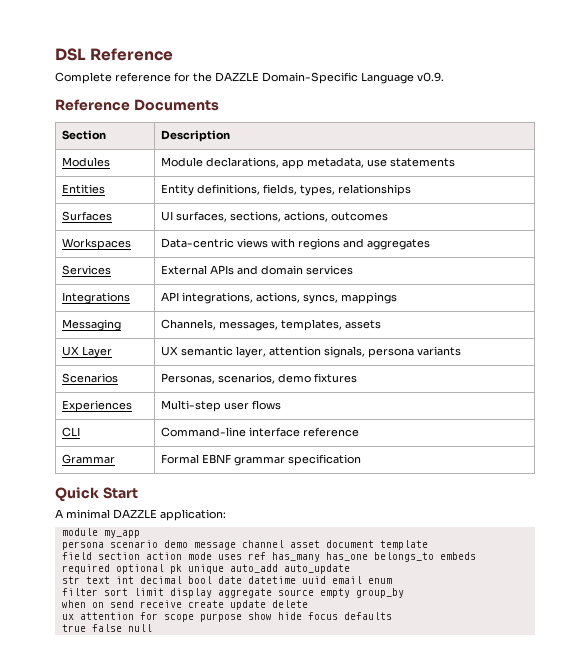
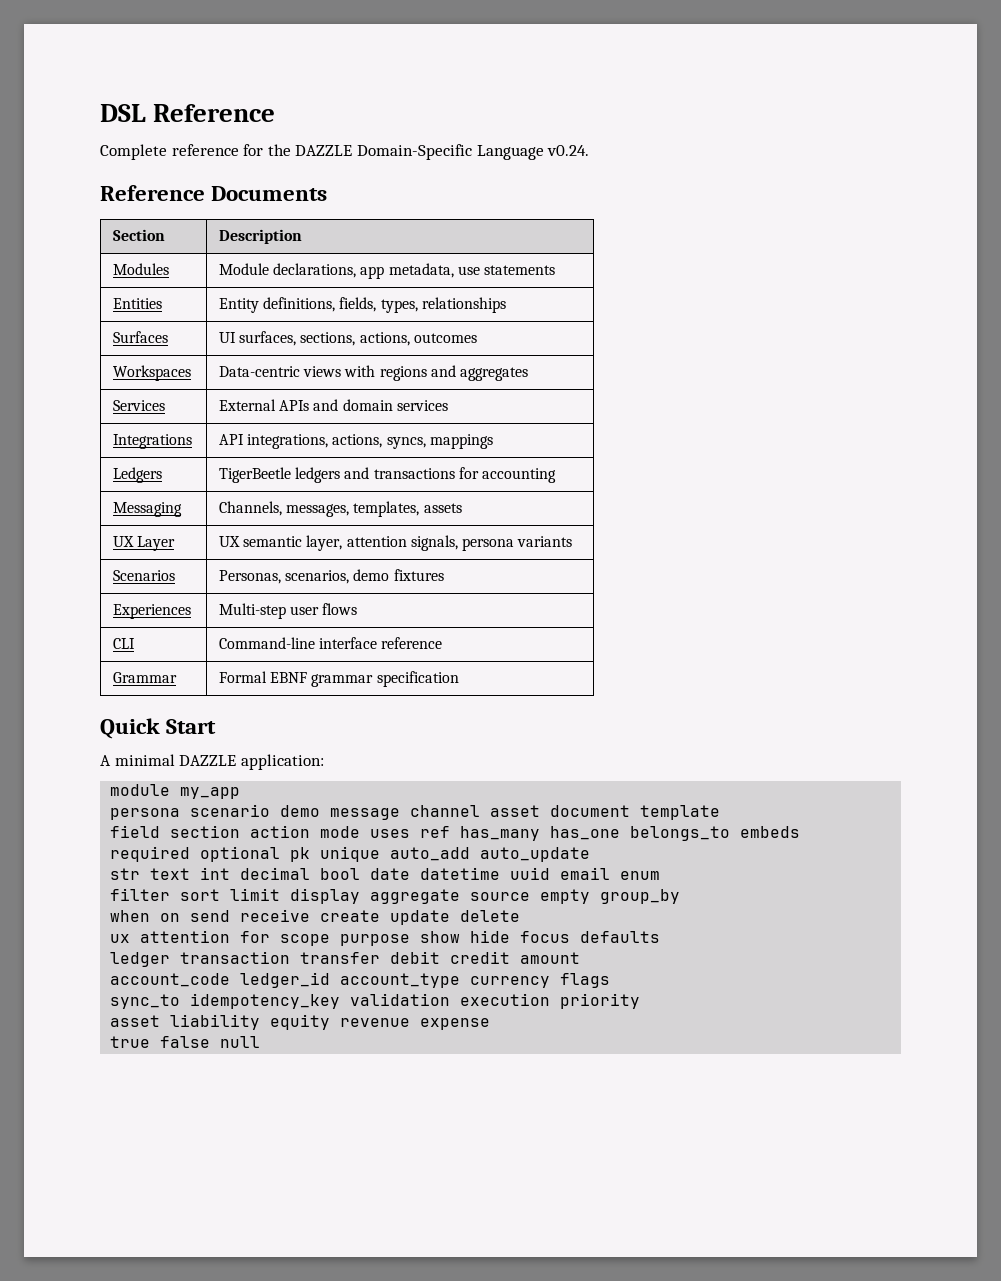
- Complete reference for the DAZZLE Domain-Specific Language v0.9.
+ Complete reference for the DAZZLE Domain-Specific Language v0.24.
+ Ledgers | TigerBeetle ledgers and transactions for accounting
+ ledger transaction transfer debit credit amount
+ account_code ledger_id account_type currency flags
+ sync_to idempotency_key validation execution priority
+ asset liability equity revenue expense

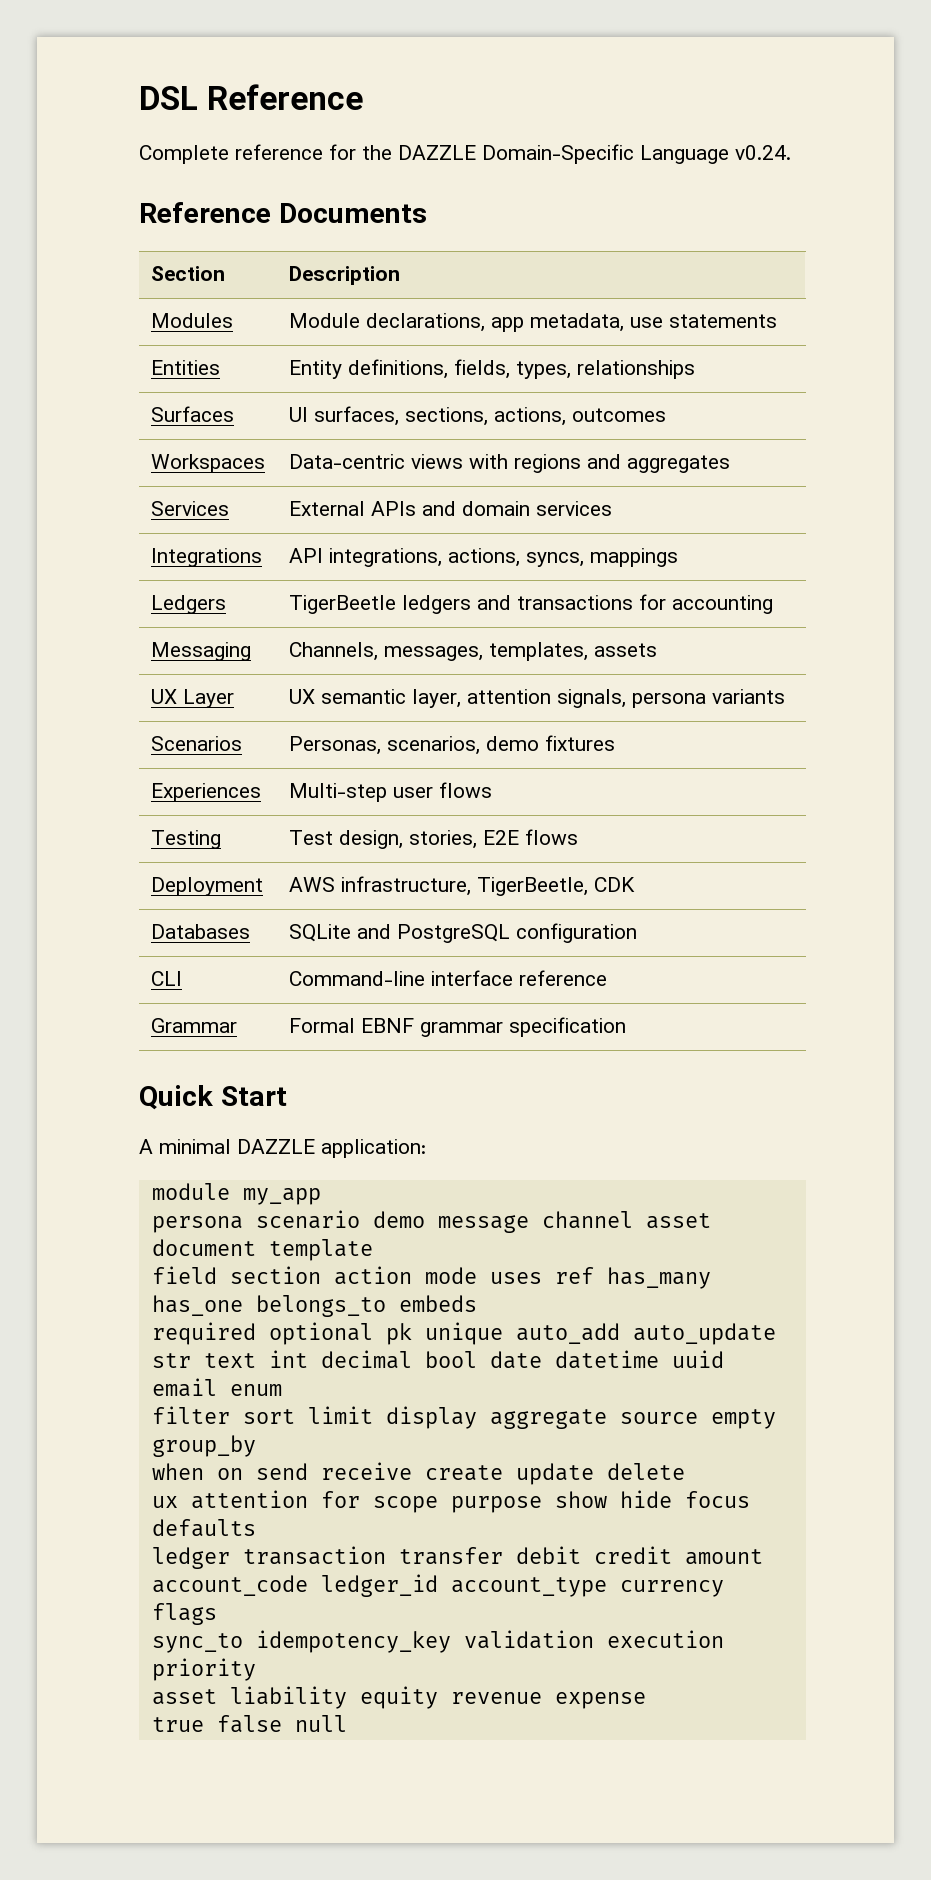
+ Testing | Test design, stories, E2E flows
+ Deployment | AWS infrastructure, TigerBeetle, CDK
+ Databases | SQLite and PostgreSQL configuration

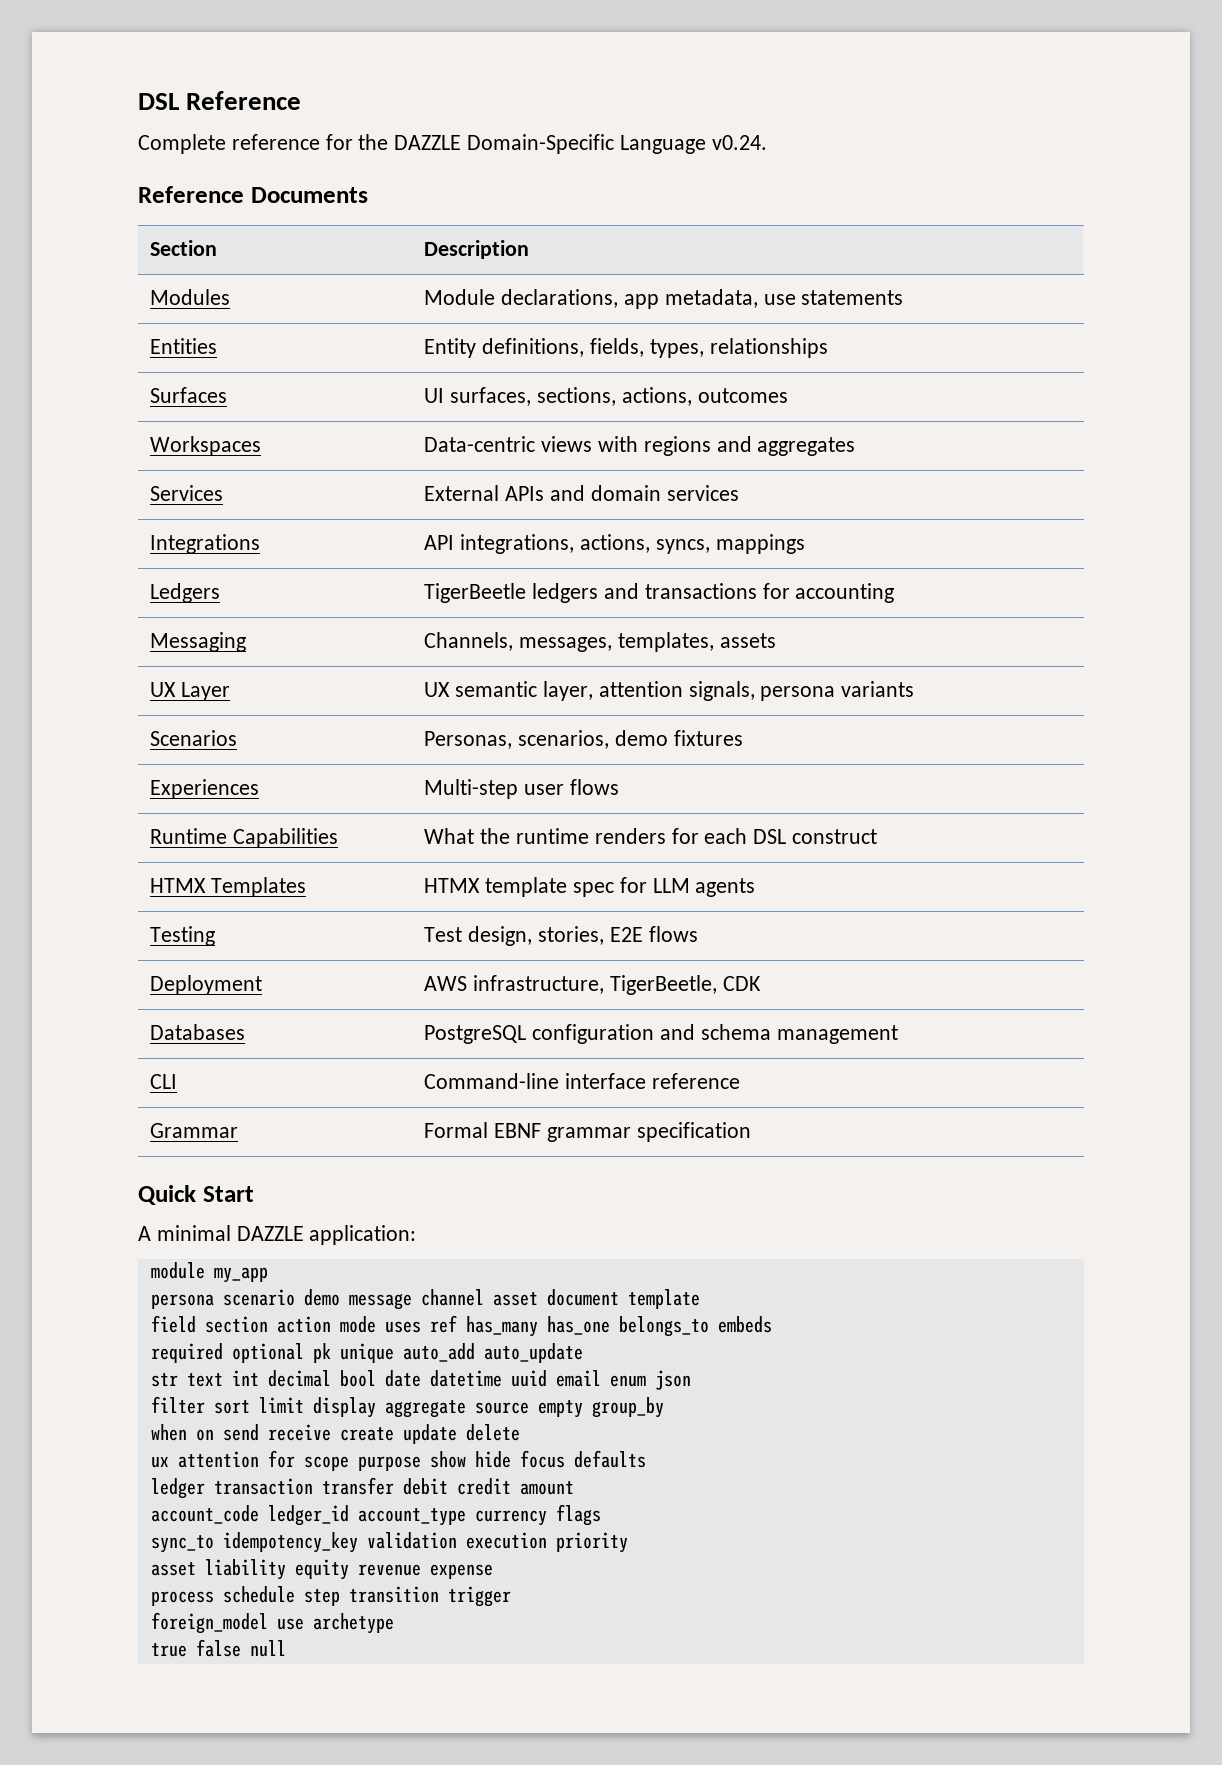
+ Runtime Capabilities | What the runtime renders for each DSL construct
+ HTMX Templates | HTMX template spec for LLM agents
- Databases | SQLite and PostgreSQL configuration
+ Databases | PostgreSQL configuration and schema management
- str text int decimal bool date datetime uuid email enum
+ str text int decimal bool date datetime uuid email enum json
+ process schedule step transition trigger
+ foreign_model use archetype

